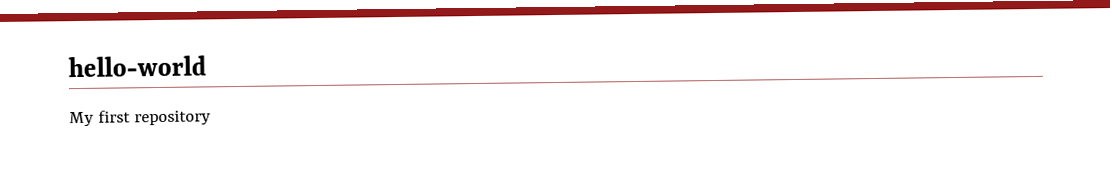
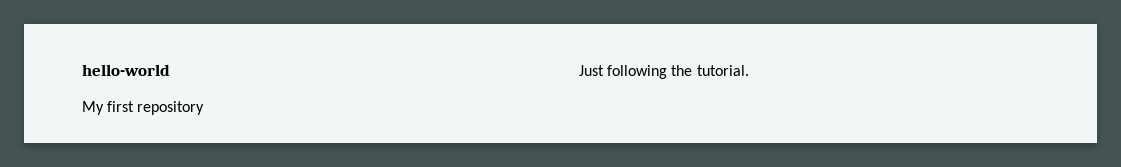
+ Just following the tutorial.

